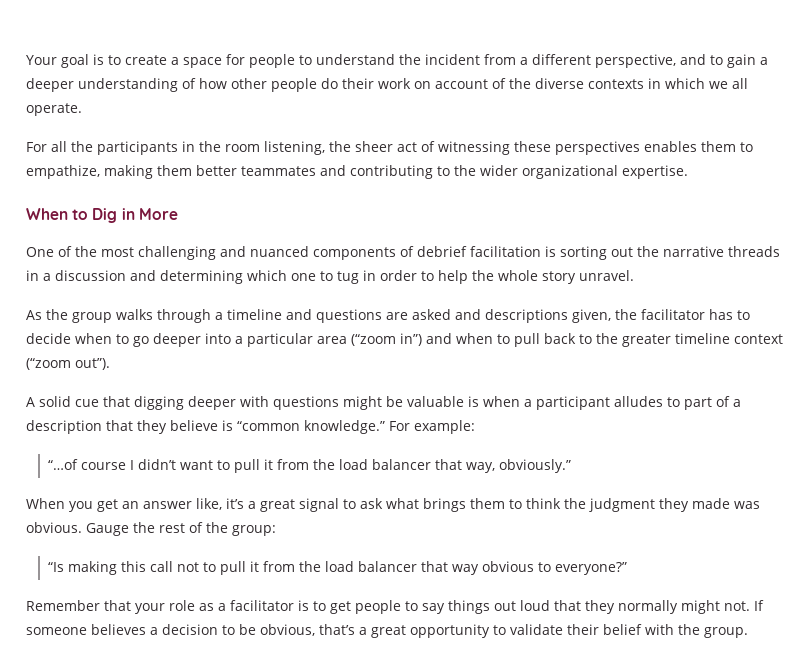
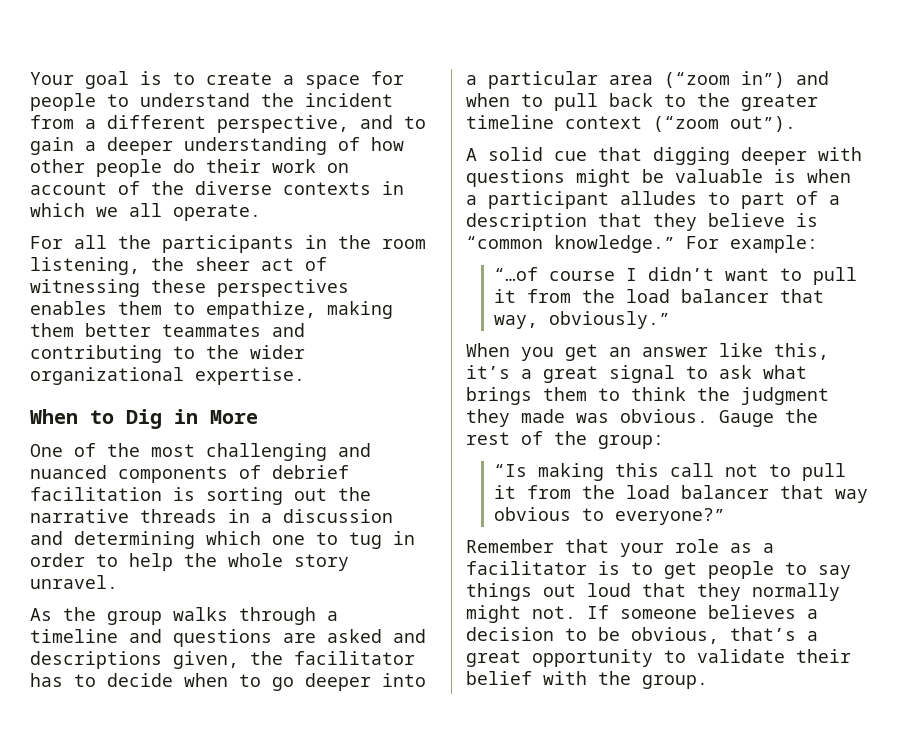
- When you get an answer like, it’s a great signal to ask what brings them to think the judgment they made was obvious.
+ When you get an answer like this, it’s a great signal to ask what brings them to think the judgment they made was obvious.

